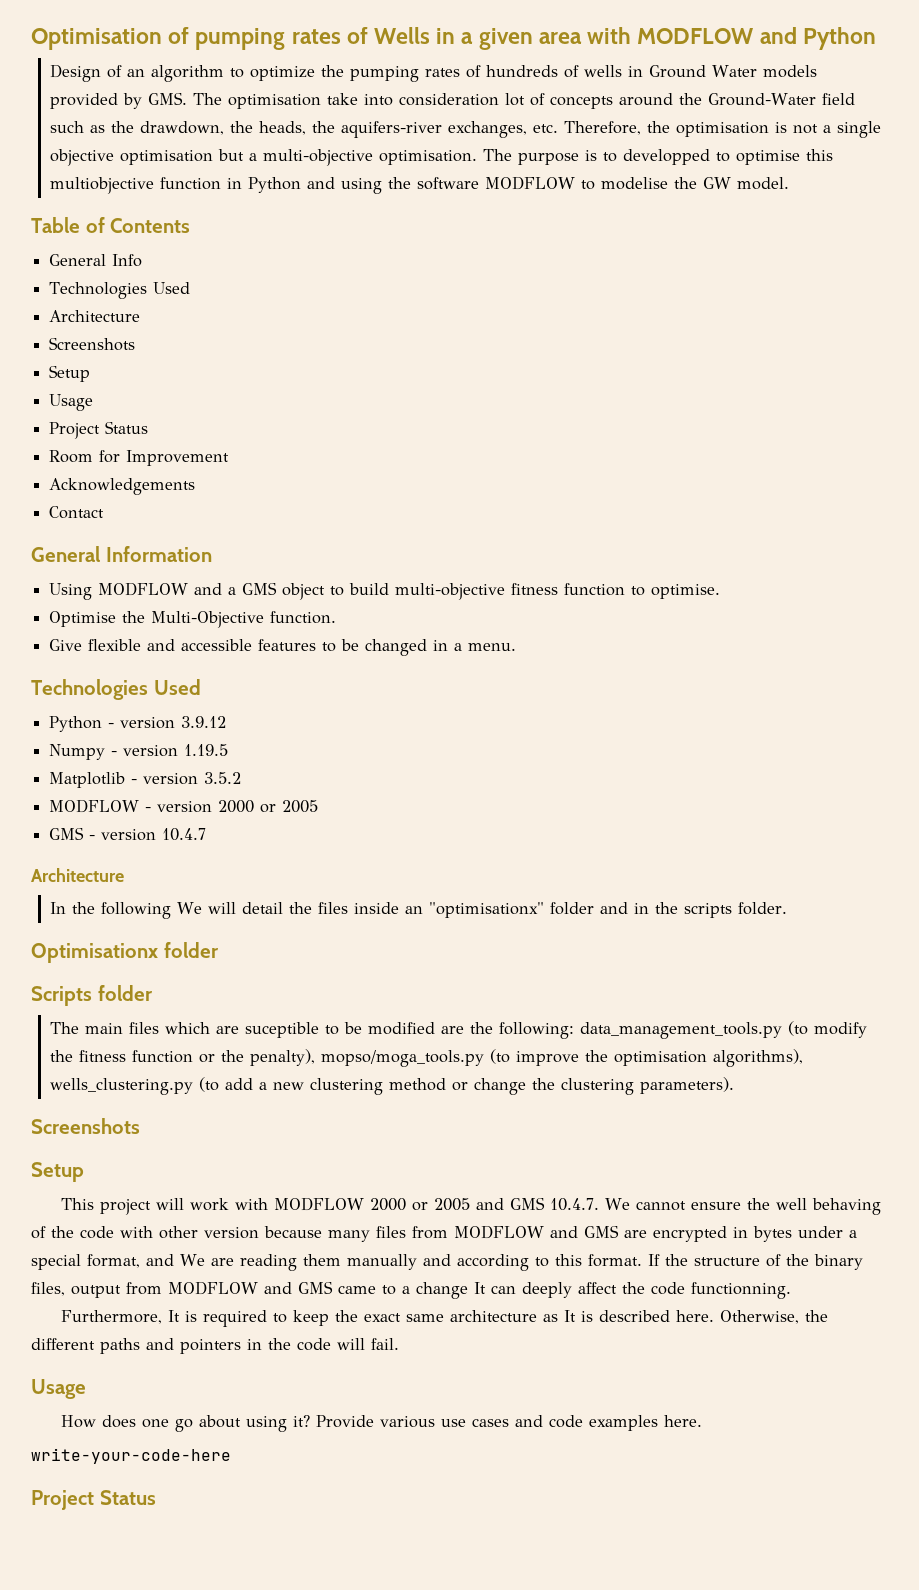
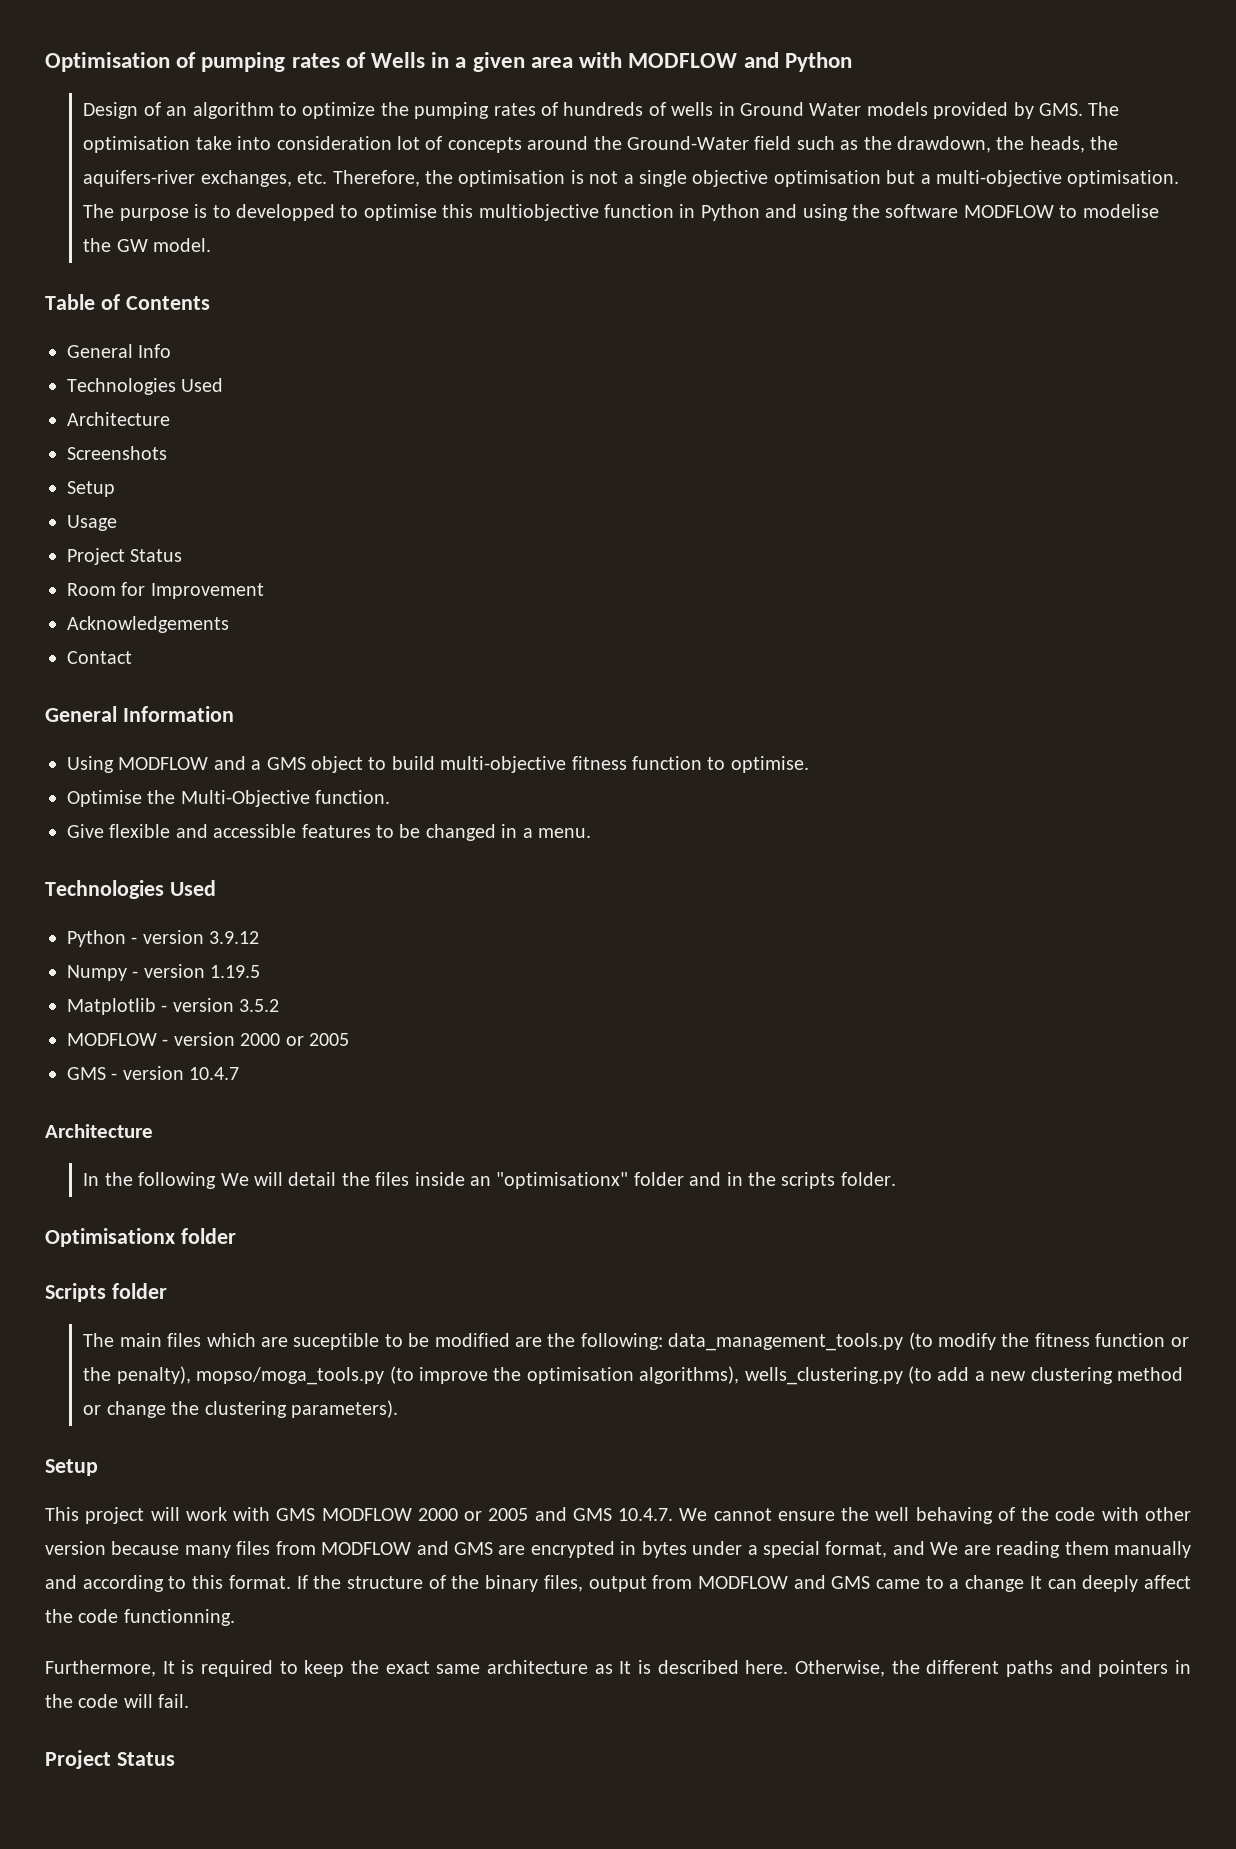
  The main files which are suceptible to be modified are the following: data_management_tools.py (to modify the fitness function or the penalty), mopso/moga_tools.py (to improve the optimisation algorithms), wells_clustering.py (to add a new clustering method or change the clustering parameters).
- Screenshots
- This project will work with MODFLOW 2000 or 2005 and GMS 10.4.7. We cannot ensure the well behaving of the code with other version because many files from MODFLOW and GMS are encrypted in bytes under a special format, and We are reading them manually and according to this format.
+ This project will work with GMS MODFLOW 2000 or 2005 and GMS 10.4.7. We cannot ensure the well behaving of the code with other version because many files from MODFLOW and GMS are encrypted in bytes under a special format, and We are reading them manually and according to this format.
  Otherwise, the different paths and pointers in the code will fail.
- Usage
- How does one go about using it? Provide various use cases and code examples here.
- write-your-code-here

